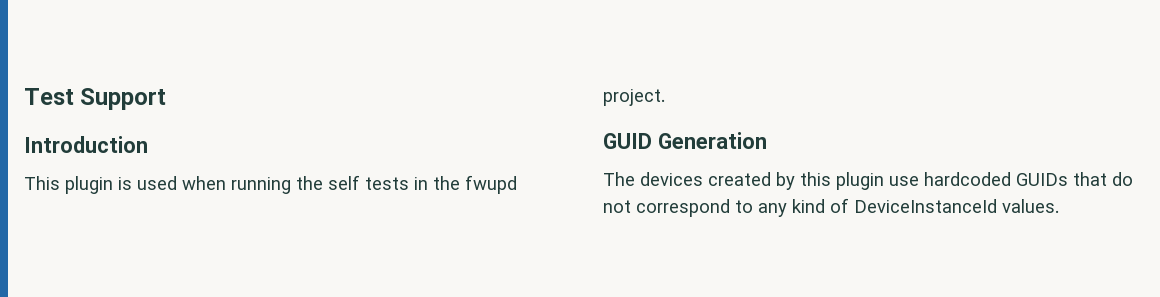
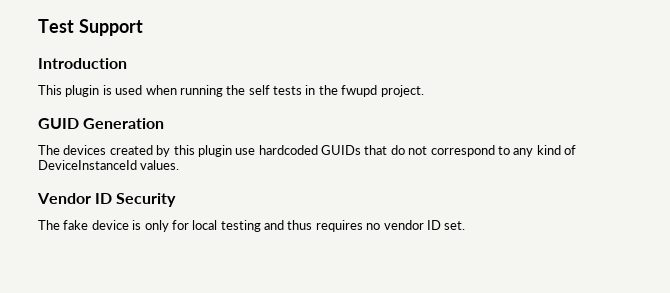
+ Vendor ID Security
+ The fake device is only for local testing and thus requires no vendor ID set.

